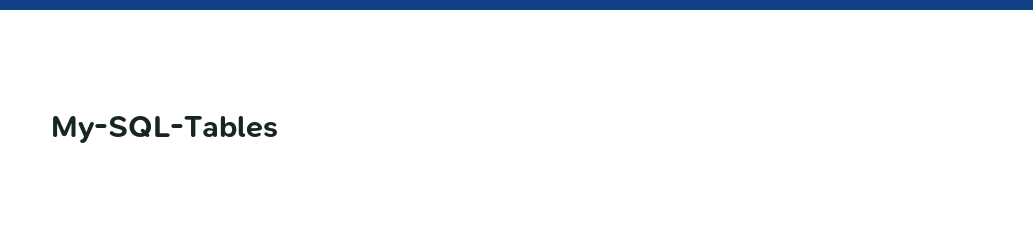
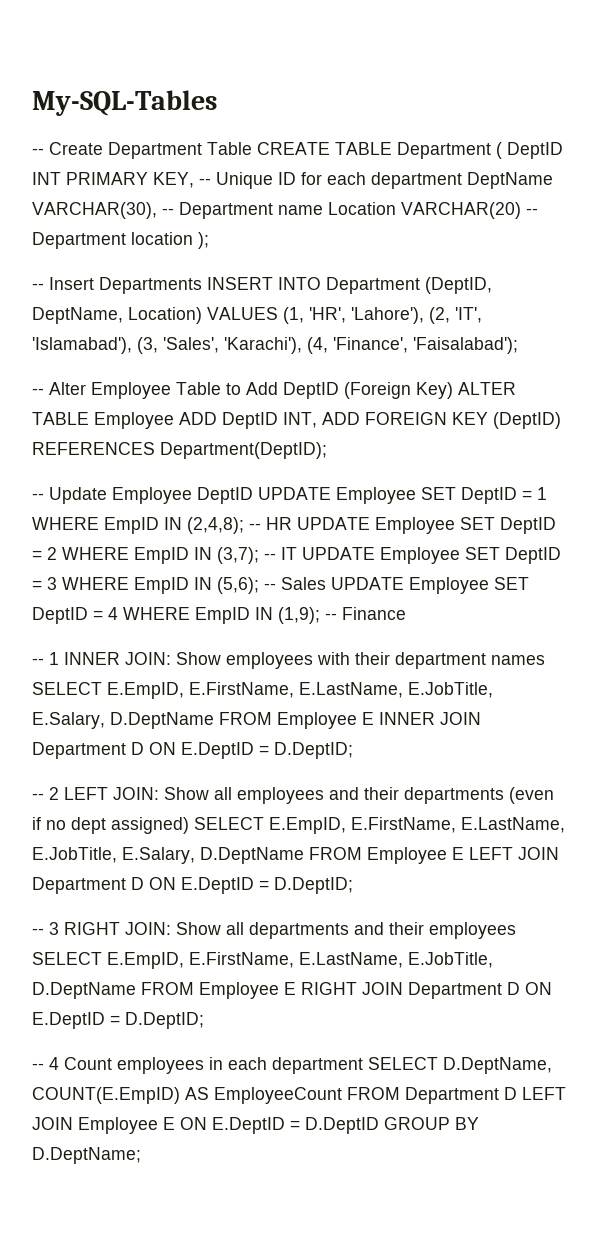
+ -- Create Department Table CREATE TABLE Department ( DeptID INT PRIMARY KEY, -- Unique ID for each department DeptName VARCHAR(30), -- Department name Location VARCHAR(20) -- Department location );
+ -- Insert Departments INSERT INTO Department (DeptID, DeptName, Location) VALUES (1, 'HR', 'Lahore'), (2, 'IT', 'Islamabad'), (3, 'Sales', 'Karachi'), (4, 'Finance', 'Faisalabad');
+ -- Alter Employee Table to Add DeptID (Foreign Key) ALTER TABLE Employee ADD DeptID INT, ADD FOREIGN KEY (DeptID) REFERENCES Department(DeptID);
+ -- Update Employee DeptID UPDATE Employee SET DeptID = 1 WHERE EmpID IN (2,4,8); -- HR UPDATE Employee SET DeptID = 2 WHERE EmpID IN (3,7); -- IT UPDATE Employee SET DeptID = 3 WHERE EmpID IN (5,6); -- Sales UPDATE Employee SET DeptID = 4 WHERE EmpID IN (1,9); -- Finance
+ -- 1 INNER JOIN: Show employees with their department names SELECT E.EmpID, E.FirstName, E.LastName, E.JobTitle, E.Salary, D.DeptName FROM Employee E INNER JOIN Department D ON E.DeptID = D.DeptID;
+ -- 2 LEFT JOIN: Show all employees and their departments (even if no dept assigned) SELECT E.EmpID, E.FirstName, E.LastName, E.JobTitle, E.Salary, D.DeptName FROM Employee E LEFT JOIN Department D ON E.DeptID = D.DeptID;
+ -- 3 RIGHT JOIN: Show all departments and their employees SELECT E.EmpID, E.FirstName, E.LastName, E.JobTitle, D.DeptName FROM Employee E RIGHT JOIN Department D ON E.DeptID = D.DeptID;
+ -- 4 Count employees in each department SELECT D.DeptName, COUNT(E.EmpID) AS EmployeeCount FROM Department D LEFT JOIN Employee E ON E.DeptID = D.DeptID GROUP BY D.DeptName;

